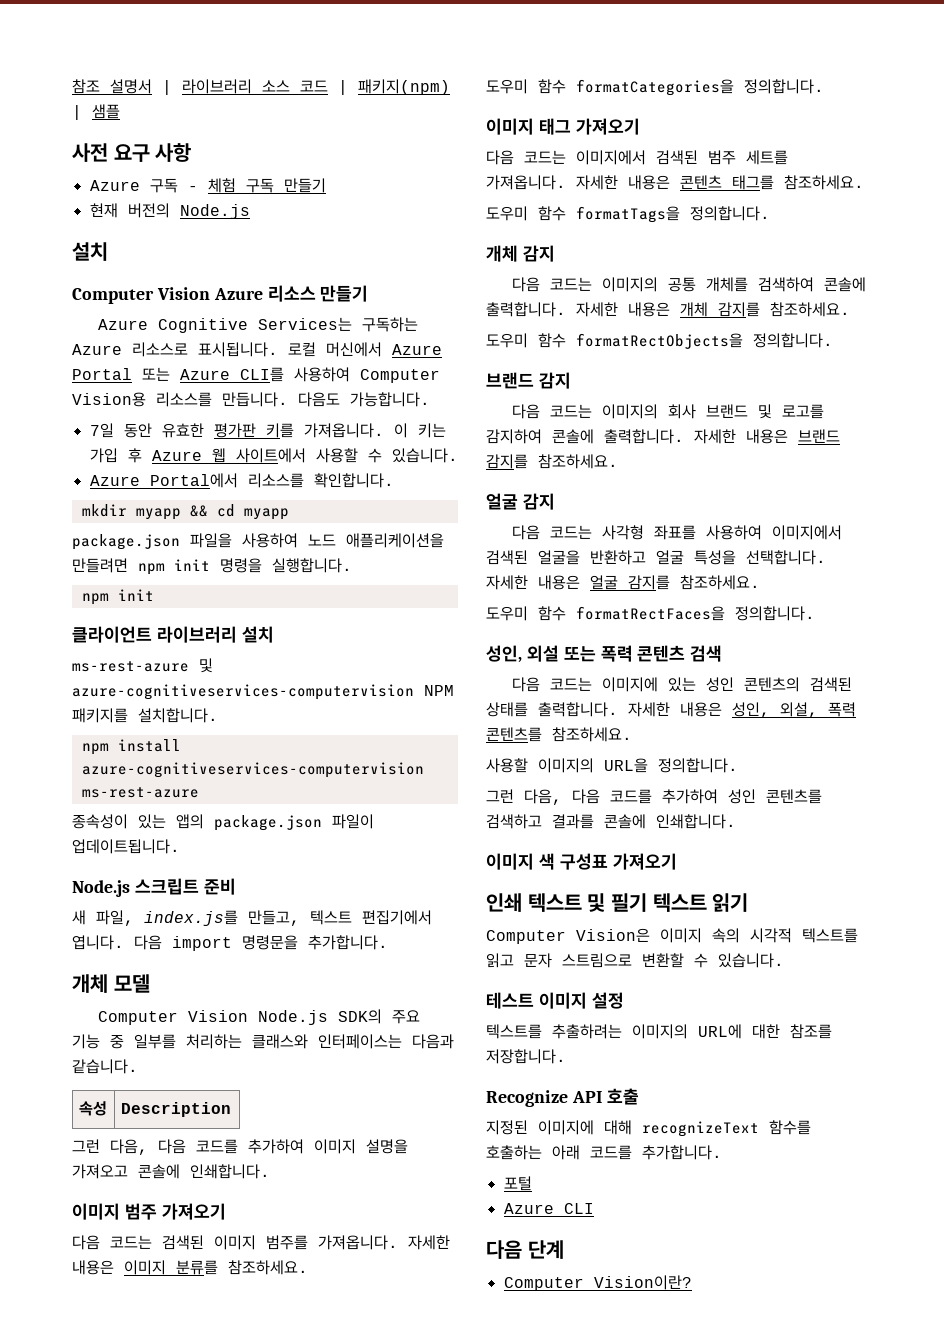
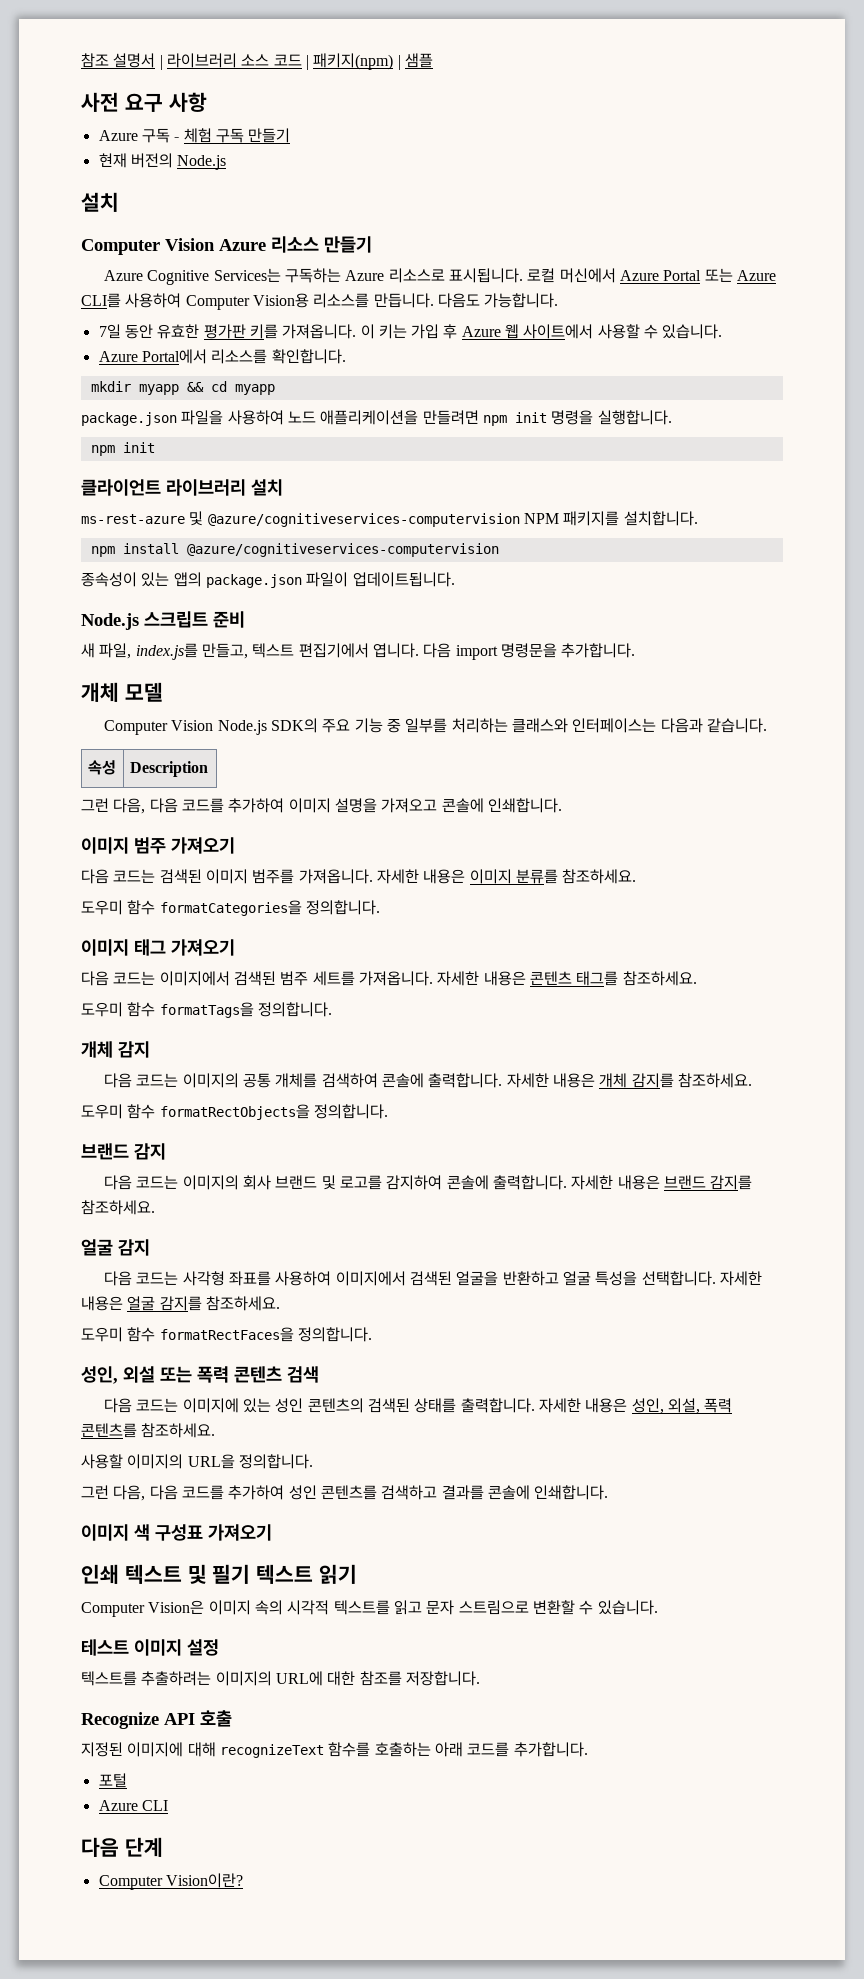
- ms-rest-azure 및 azure-cognitiveservices-computervision NPM 패키지를 설치합니다.
+ ms-rest-azure 및 @azure/cognitiveservices-computervision NPM 패키지를 설치합니다.
- npm install azure-cognitiveservices-computervision ms-rest-azure
+ npm install @azure/cognitiveservices-computervision

